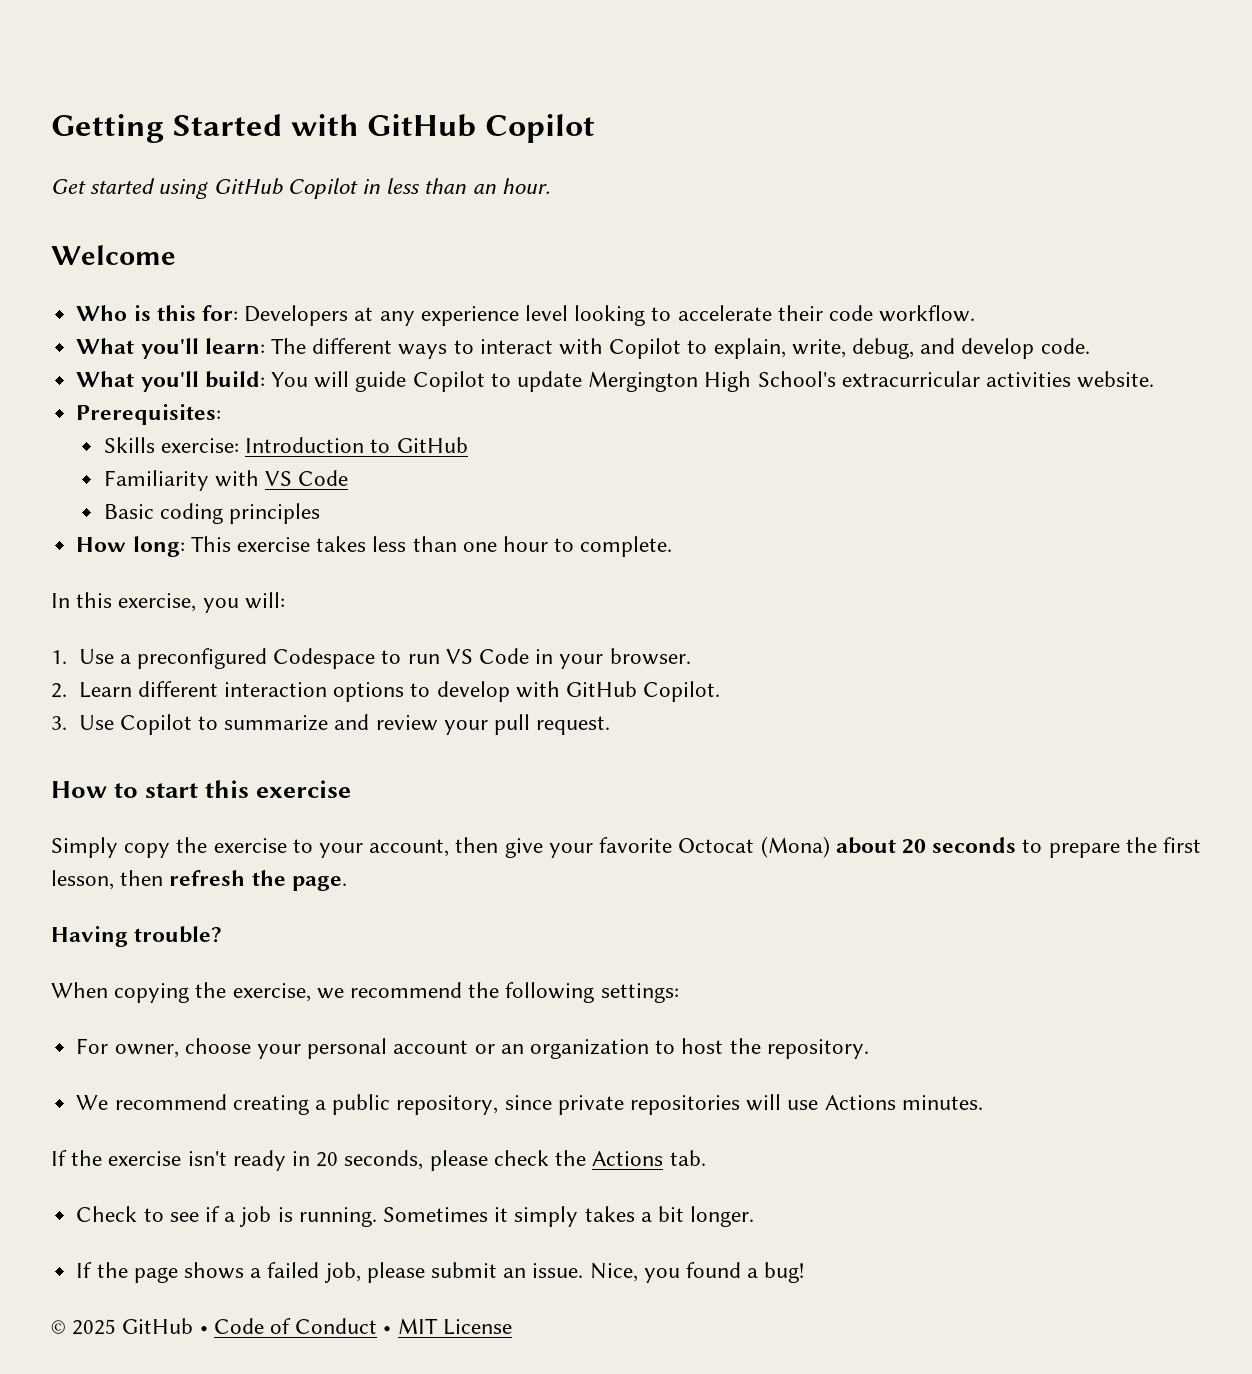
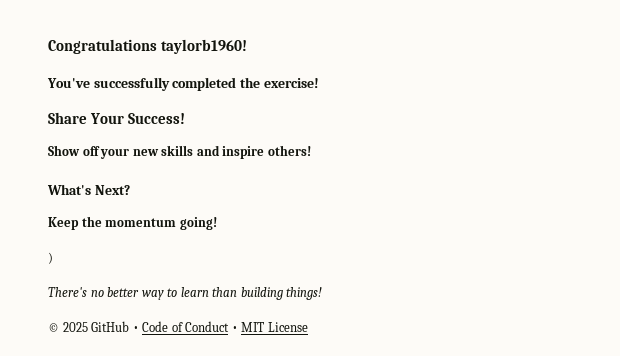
- Getting Started with GitHub Copilot
- Get started using GitHub Copilot in less than an hour.
- Welcome
- Who is this for: Developers at any experience level looking to accelerate their code workflow.
- What you'll learn: The different ways to interact with Copilot to explain, write, debug, and develop code.
- What you'll build: You will guide Copilot to update Mergington High School's extracurricular activities website.
- Prerequisites:
- Skills exercise: Introduction to GitHub
- Familiarity with VS Code
- Basic coding principles
- How long: This exercise takes less than one hour to complete.
- In this exercise, you will:
- 1. Use a preconfigured Codespace to run VS Code in your browser.
- 2. Learn different interaction options to develop with GitHub Copilot.
- 3. Use Copilot to summarize and review your pull request.
- How to start this exercise
- Simply copy the exercise to your account, then give your favorite Octocat (Mona) about 20 seconds to prepare the first lesson, then refresh the page.
- Having trouble?
- When copying the exercise, we recommend the following settings:
- For owner, choose your personal account or an organization to host the repository.
- We recommend creating a public repository, since private repositories will use Actions minutes.
- If the exercise isn't ready in 20 seconds, please check the Actions tab.
- Check to see if a job is running. Sometimes it simply takes a bit longer.
- If the page shows a failed job, please submit an issue. Nice, you found a bug!
+ Congratulations taylorb1960!
+ You've successfully completed the exercise!
+ Share Your Success!
+ Show off your new skills and inspire others!
+ What's Next?
+ Keep the momentum going!
+ )
+ There's no better way to learn than building things!

